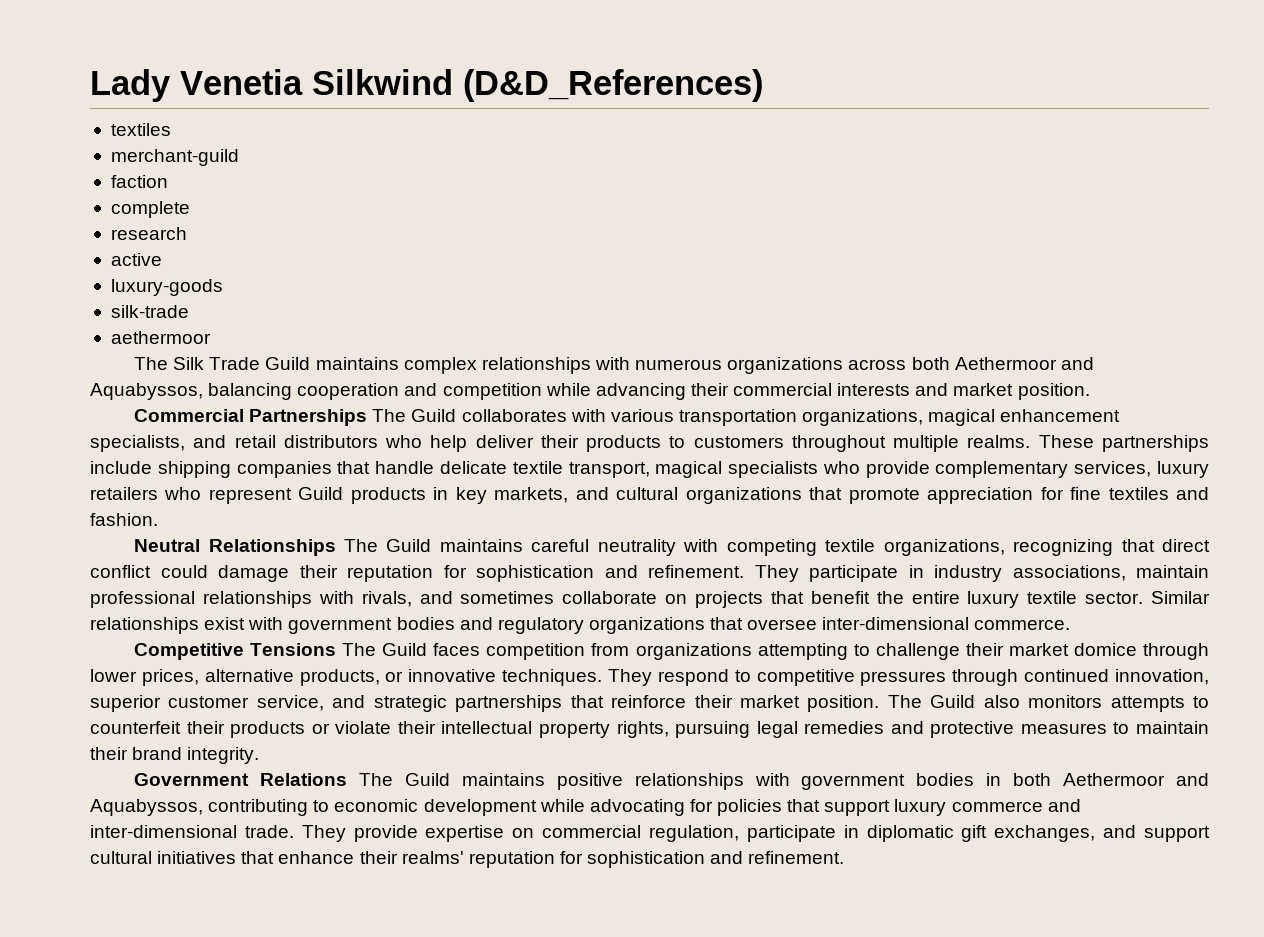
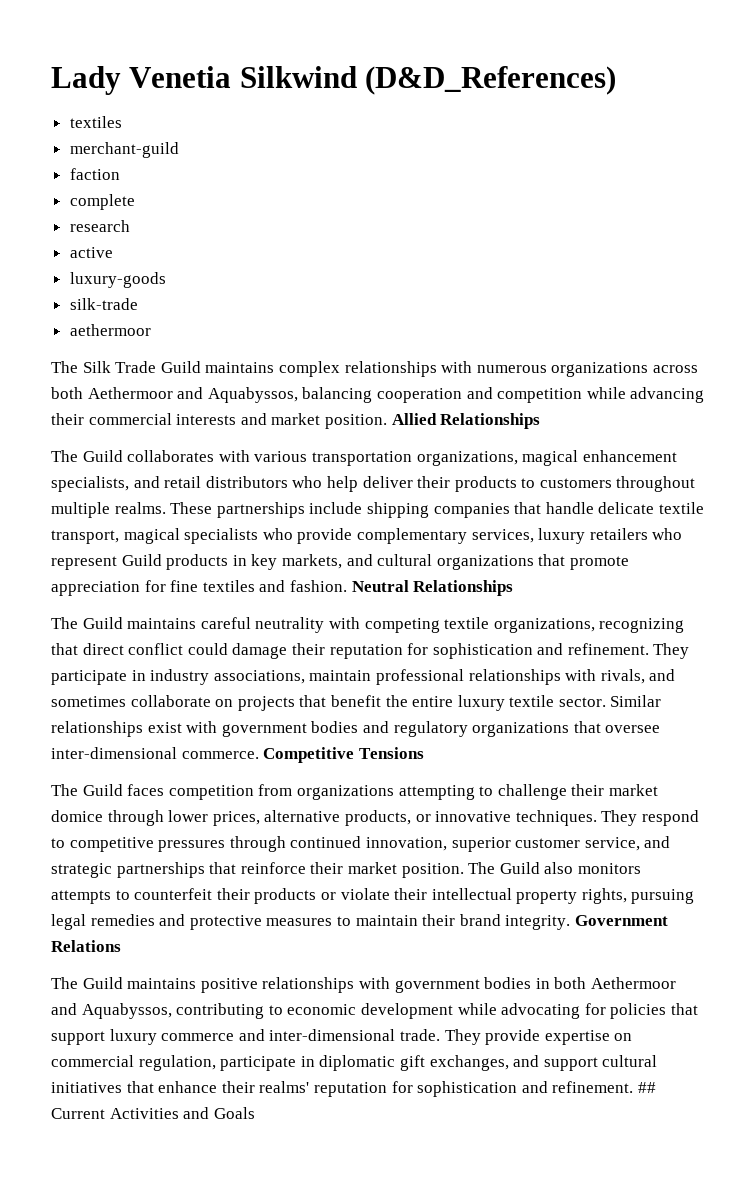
- The Silk Trade Guild maintains complex relationships with numerous organizations across both Aethermoor and Aquabyssos, balancing cooperation and competition while advancing their commercial interests and market position.
- Commercial Partnerships The Guild collaborates with various transportation organizations, magical enhancement specialists, and retail distributors who help deliver their products to customers throughout multiple realms.
+ The Silk Trade Guild maintains complex relationships with numerous organizations across both Aethermoor and Aquabyssos, balancing cooperation and competition while advancing their commercial interests and market position. Allied Relationships
+ The Guild collaborates with various transportation organizations, magical enhancement specialists, and retail distributors who help deliver their products to customers throughout multiple realms.
- These partnerships include shipping companies that handle delicate textile transport, magical specialists who provide complementary services, luxury retailers who represent Guild products in key markets, and cultural organizations that promote appreciation for fine textiles and fashion.
- Neutral Relationships The Guild maintains careful neutrality with competing textile organizations, recognizing that direct conflict could damage their reputation for sophistication and refinement.
+ These partnerships include shipping companies that handle delicate textile transport, magical specialists who provide complementary services, luxury retailers who represent Guild products in key markets, and cultural organizations that promote appreciation for fine textiles and fashion. Neutral Relationships
+ The Guild maintains careful neutrality with competing textile organizations, recognizing that direct conflict could damage their reputation for sophistication and refinement.
- Similar relationships exist with government bodies and regulatory organizations that oversee inter-dimensional commerce.
- Competitive Tensions The Guild faces competition from organizations attempting to challenge their market domice through lower prices, alternative products, or innovative techniques.
+ Similar relationships exist with government bodies and regulatory organizations that oversee inter-dimensional commerce. Competitive Tensions
+ The Guild faces competition from organizations attempting to challenge their market domice through lower prices, alternative products, or innovative techniques.
- The Guild also monitors attempts to counterfeit their products or violate their intellectual property rights, pursuing legal remedies and protective measures to maintain their brand integrity.
- Government Relations The Guild maintains positive relationships with government bodies in both Aethermoor and Aquabyssos, contributing to economic development while advocating for policies that support luxury commerce and inter-dimensional trade.
+ The Guild also monitors attempts to counterfeit their products or violate their intellectual property rights, pursuing legal remedies and protective measures to maintain their brand integrity. Government Relations
+ The Guild maintains positive relationships with government bodies in both Aethermoor and Aquabyssos, contributing to economic development while advocating for policies that support luxury commerce and inter-dimensional trade.
+ ## Current Activities and Goals

